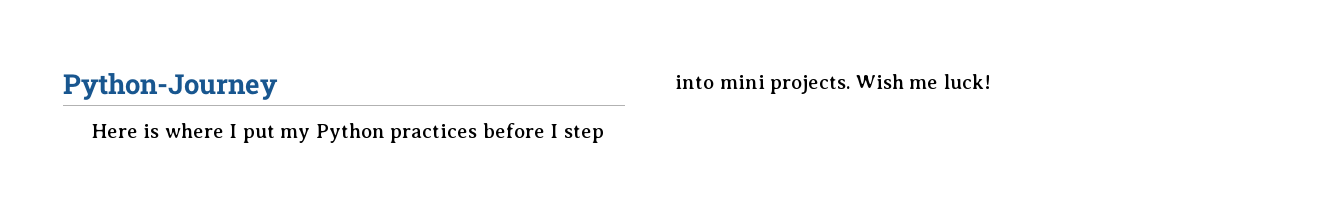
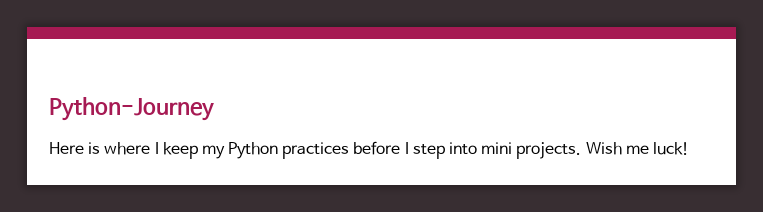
- Here is where I put my Python practices before I step into mini projects.
+ Here is where I keep my Python practices before I step into mini projects.

